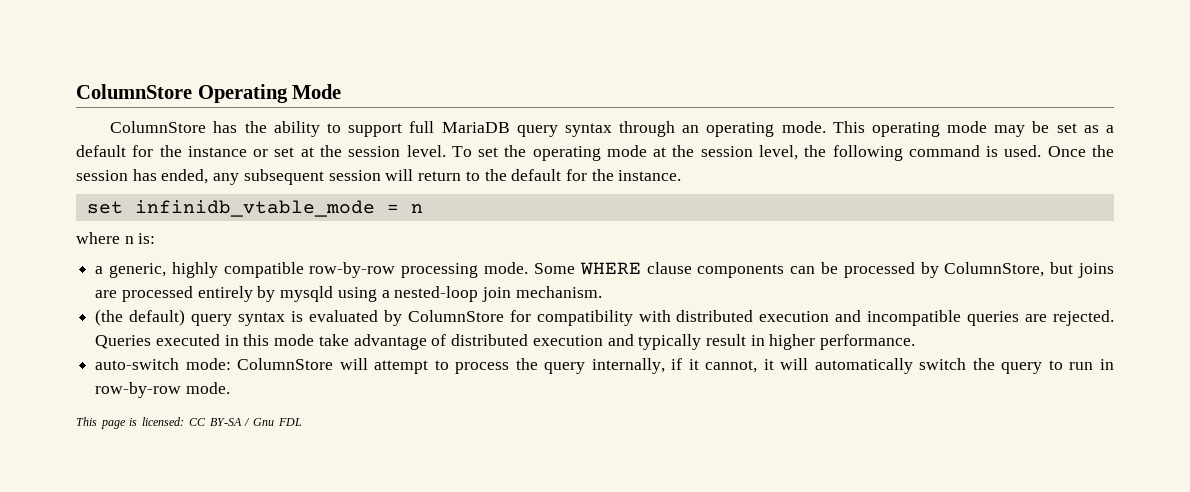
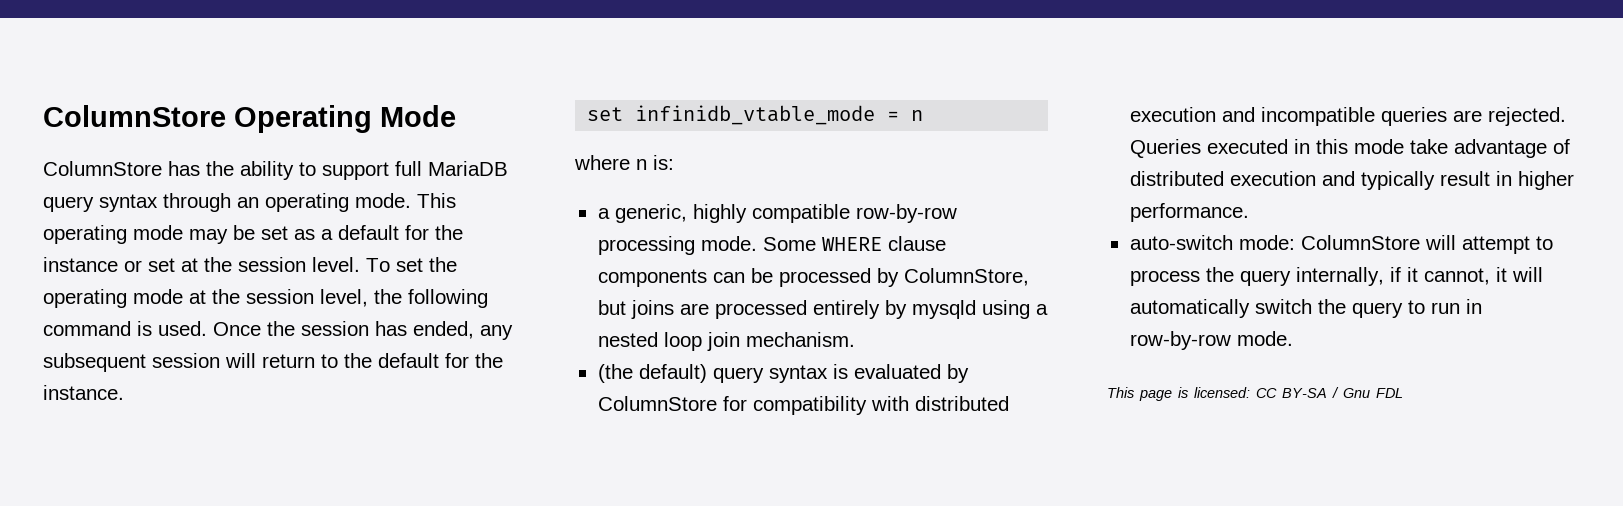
- Some WHERE clause components can be processed by ColumnStore, but joins are processed entirely by mysqld using a nested-loop join mechanism.
+ Some WHERE clause components can be processed by ColumnStore, but joins are processed entirely by mysqld using a nested loop join mechanism.

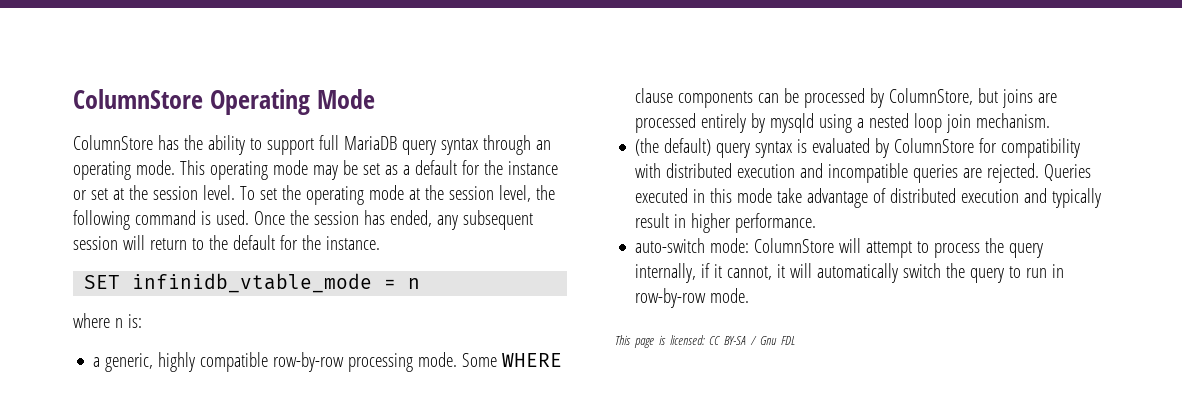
- set infinidb_vtable_mode = n
+ SET infinidb_vtable_mode = n

